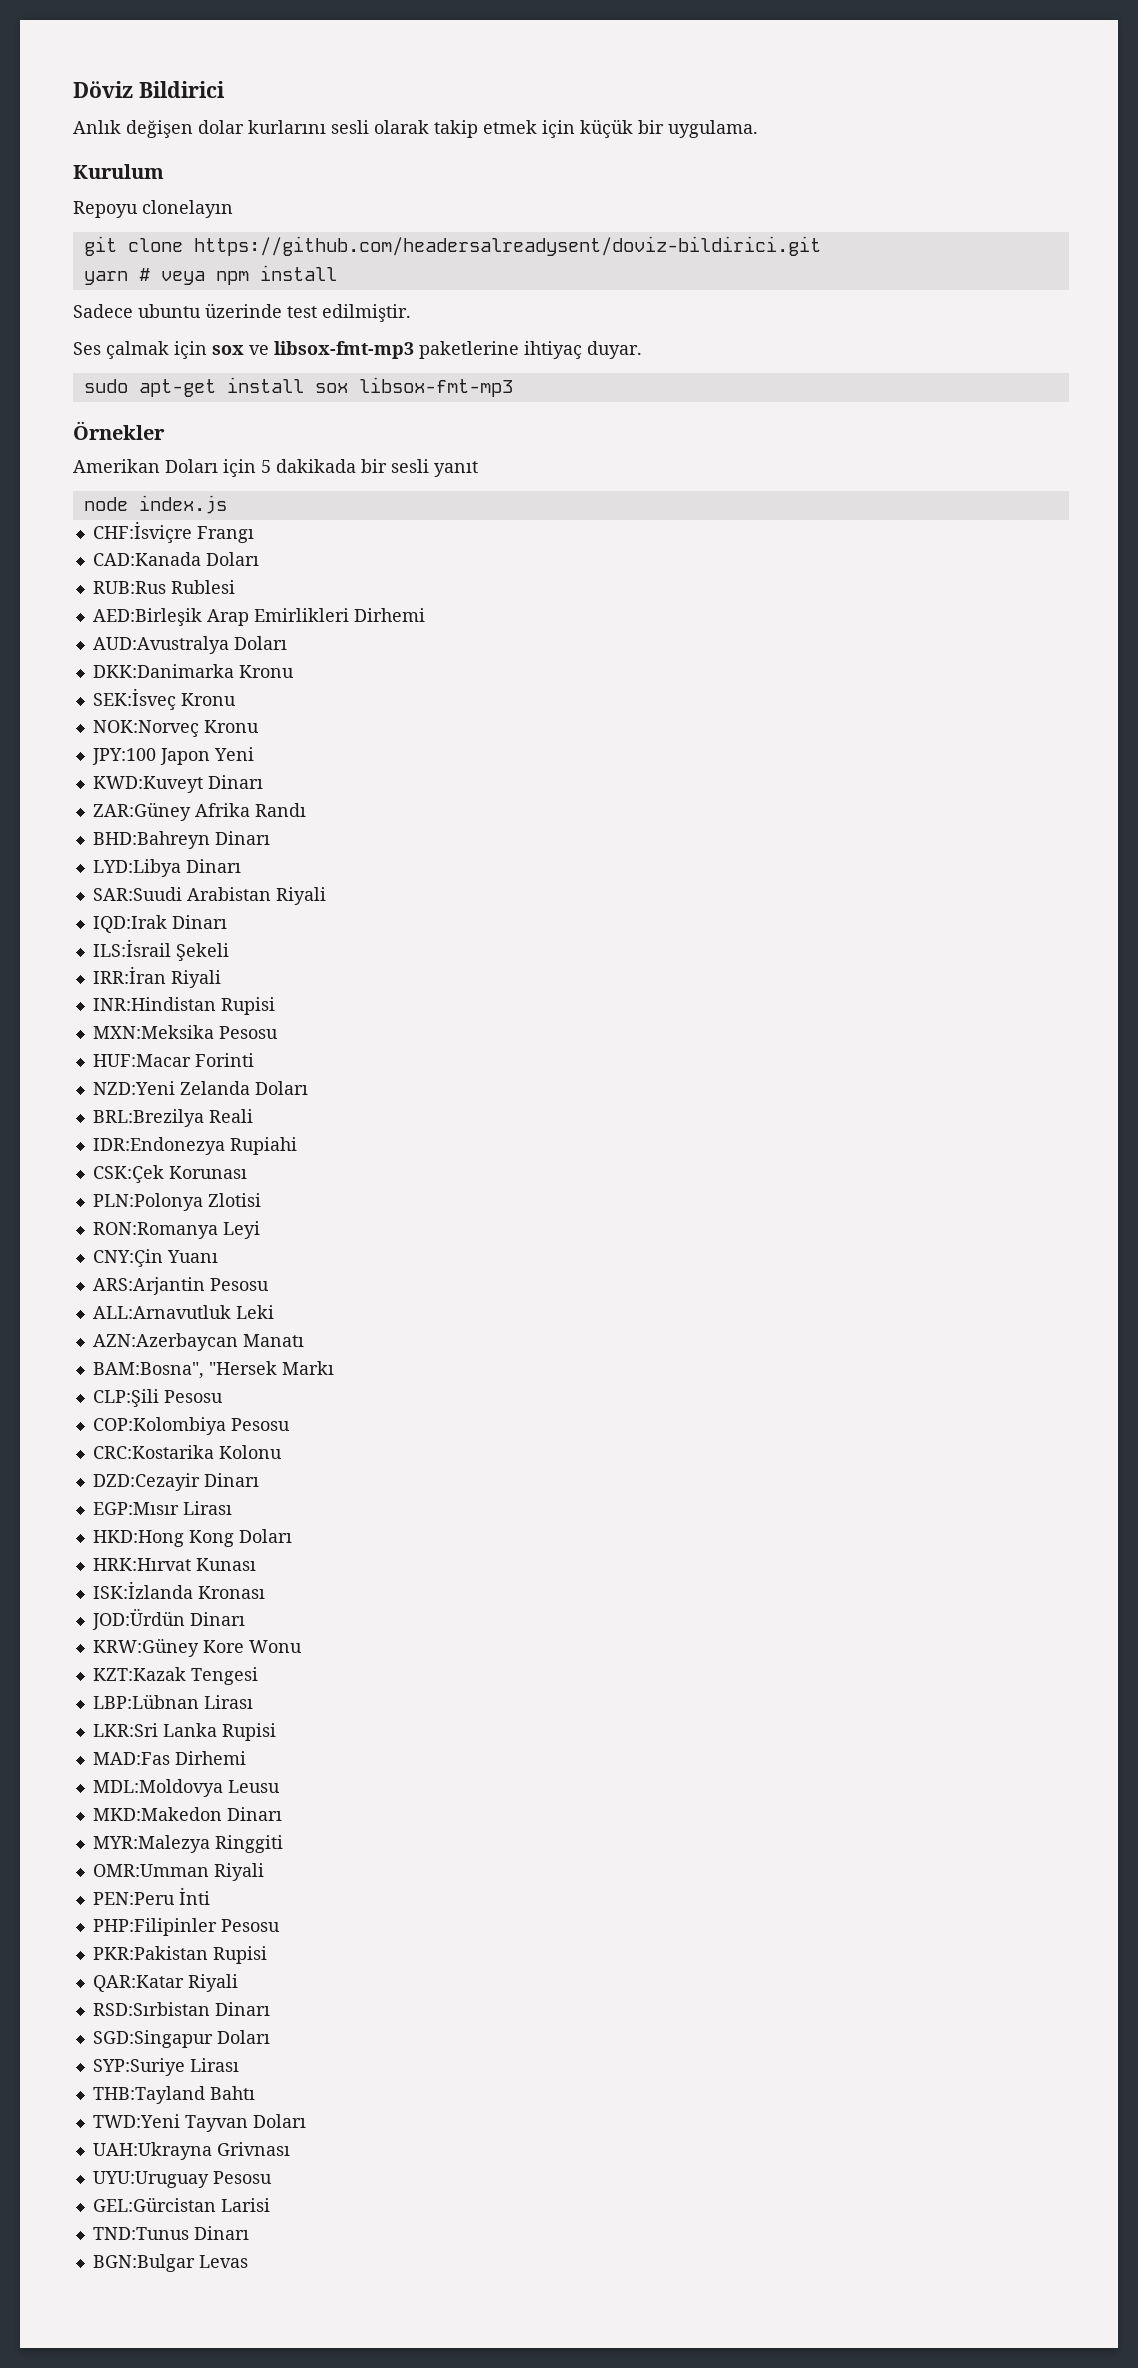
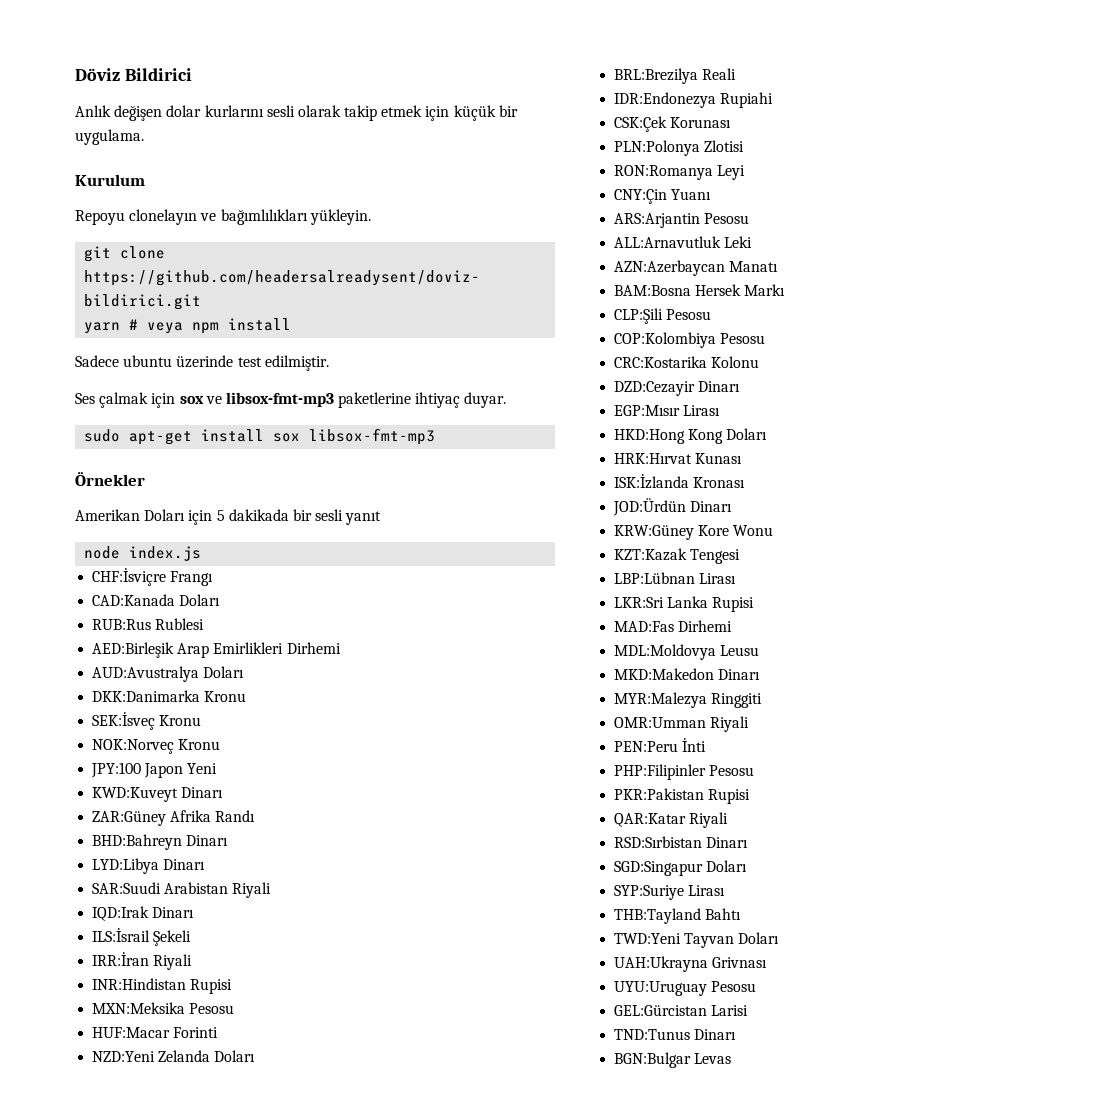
- Repoyu clonelayın
+ Repoyu clonelayın ve bağımlılıkları yükleyin.
- BAM:Bosna", "Hersek Markı
+ BAM:Bosna Hersek Markı

